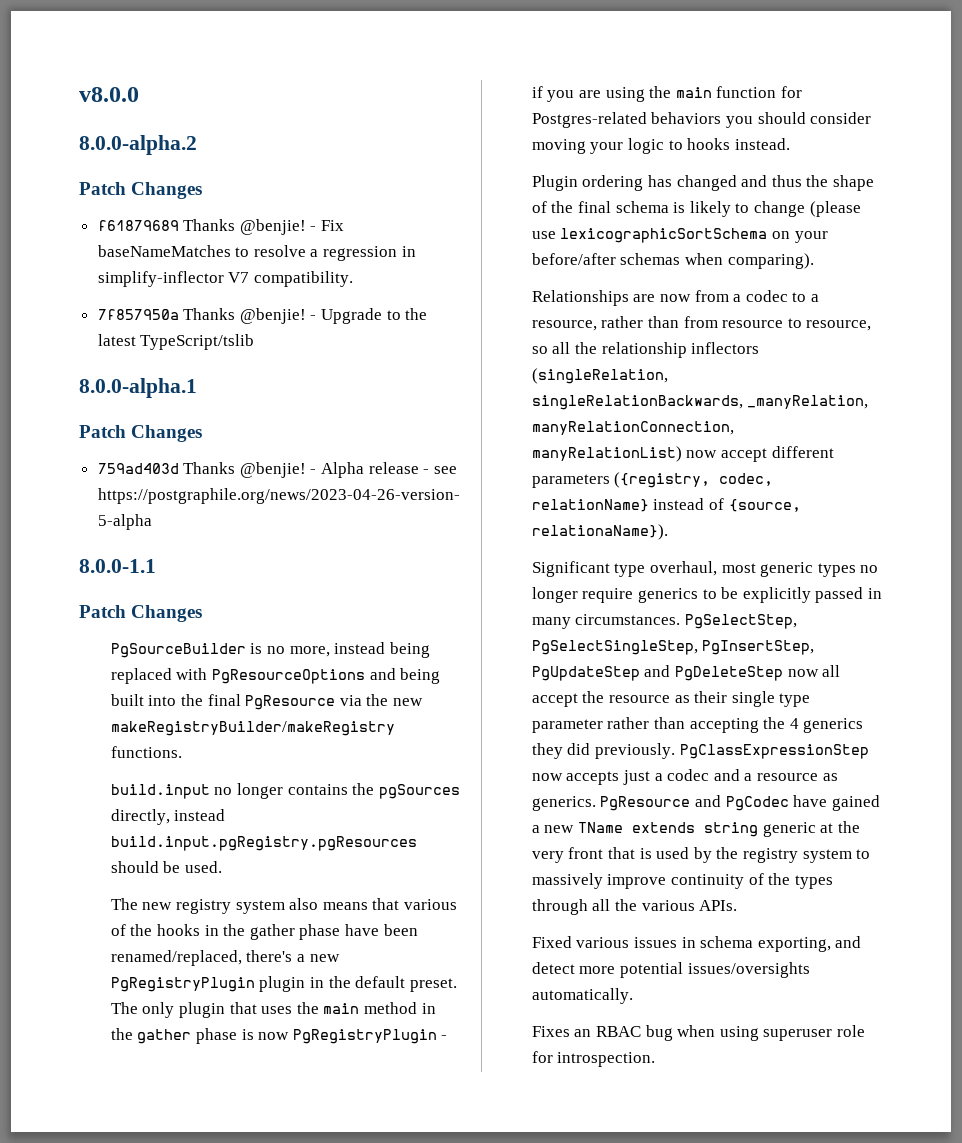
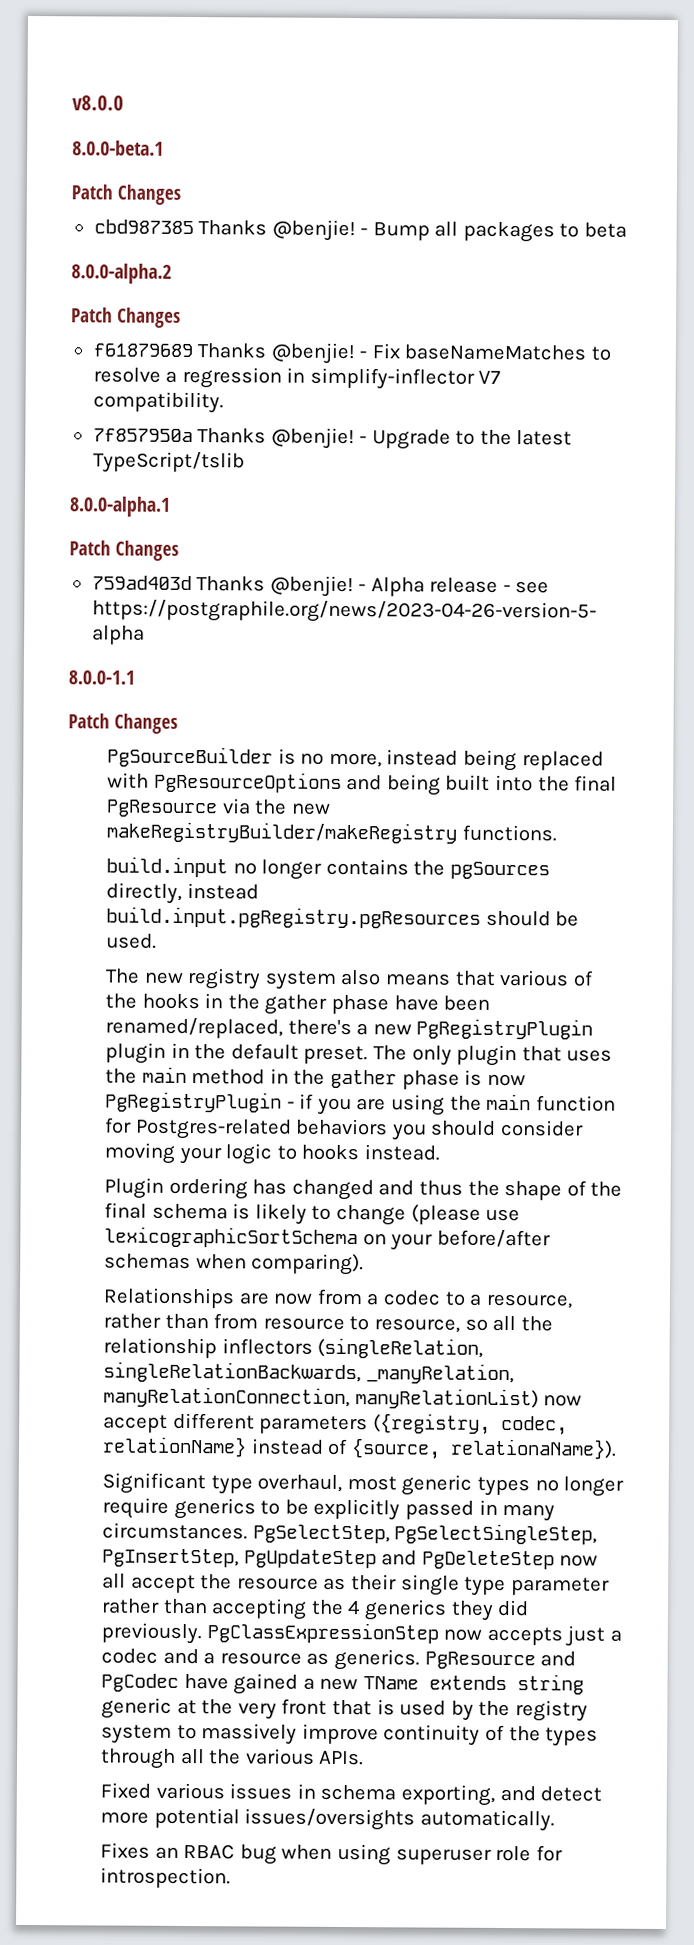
+ 8.0.0-beta.1
+ Patch Changes
+ cbd987385 Thanks @benjie! - Bump all packages to beta

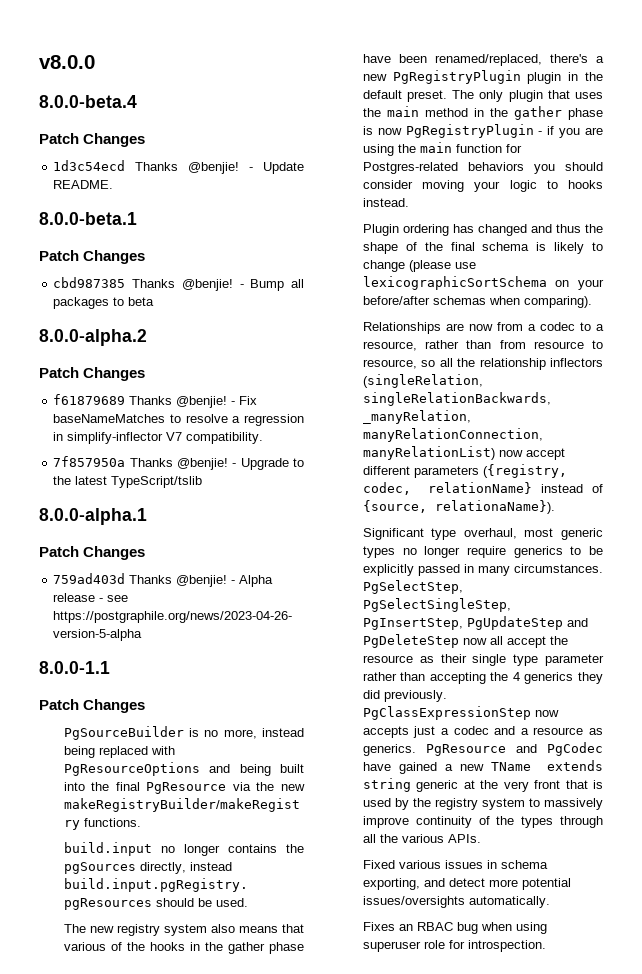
+ 8.0.0-beta.4
+ Patch Changes
+ 1d3c54ecd Thanks @benjie! - Update README.

